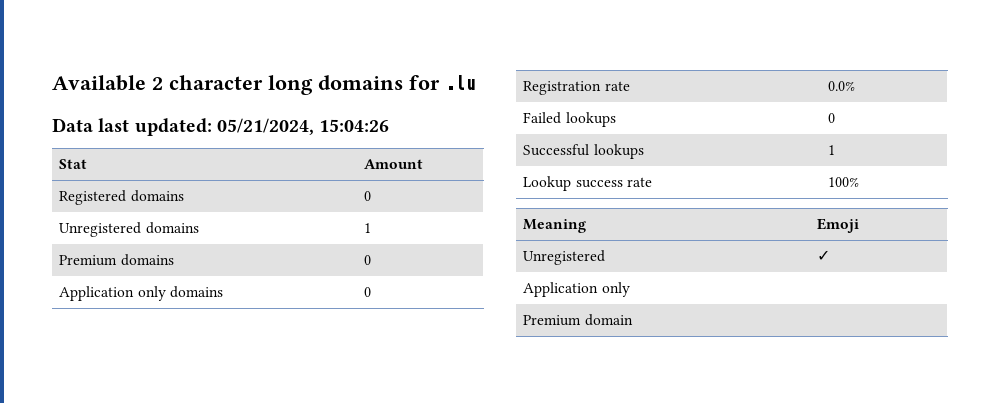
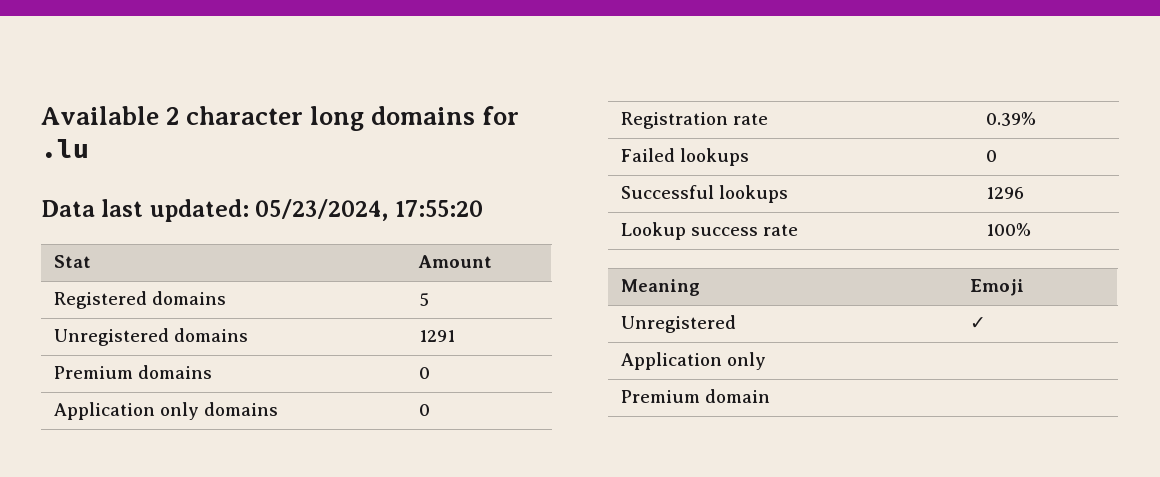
- Data last updated: 05/21/2024, 15:04:26
+ Data last updated: 05/23/2024, 17:55:20
- Registered domains | 0
+ Registered domains | 5
- Unregistered domains | 1
+ Unregistered domains | 1291
- Registration rate | 0.0%
+ Registration rate | 0.39%
- Successful lookups | 1
+ Successful lookups | 1296

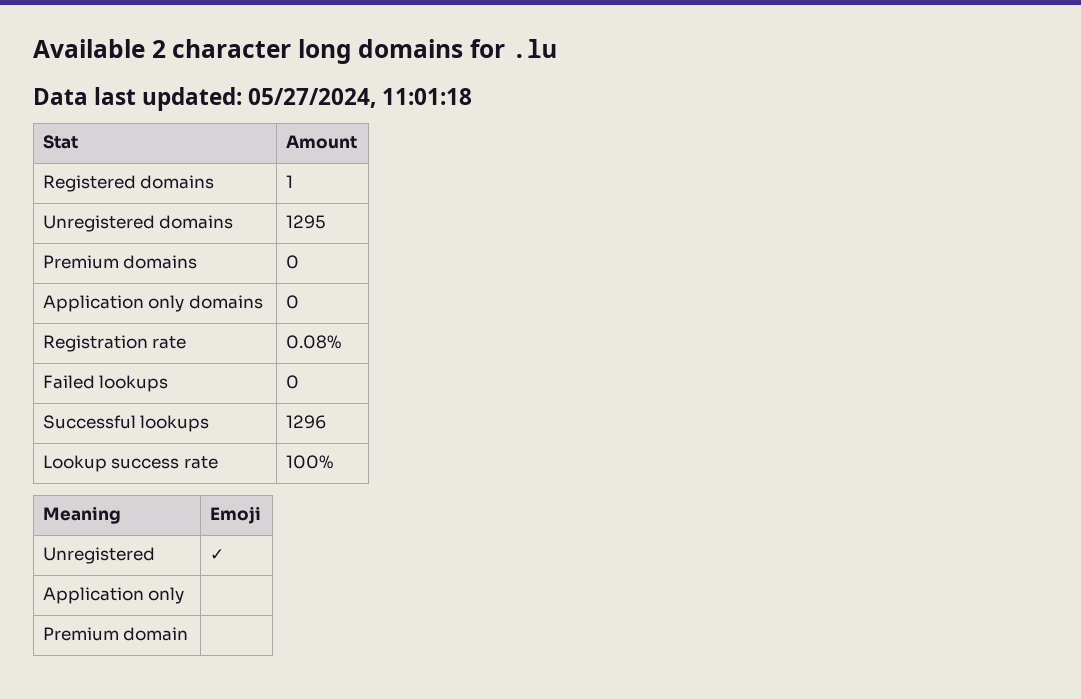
- Data last updated: 05/23/2024, 17:55:20
+ Data last updated: 05/27/2024, 11:01:18
- Registered domains | 5
+ Registered domains | 1
- Unregistered domains | 1291
+ Unregistered domains | 1295
- Registration rate | 0.39%
+ Registration rate | 0.08%

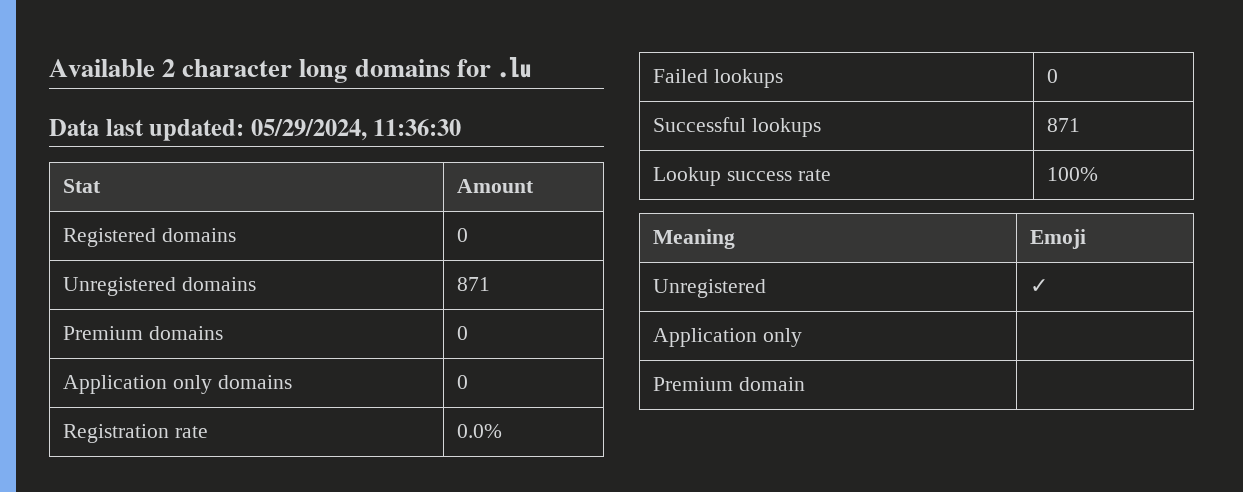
- Data last updated: 05/27/2024, 11:01:18
+ Data last updated: 05/29/2024, 11:36:30
- Registered domains | 1
+ Registered domains | 0
- Unregistered domains | 1295
+ Unregistered domains | 871
- Registration rate | 0.08%
+ Registration rate | 0.0%
- Successful lookups | 1296
+ Successful lookups | 871

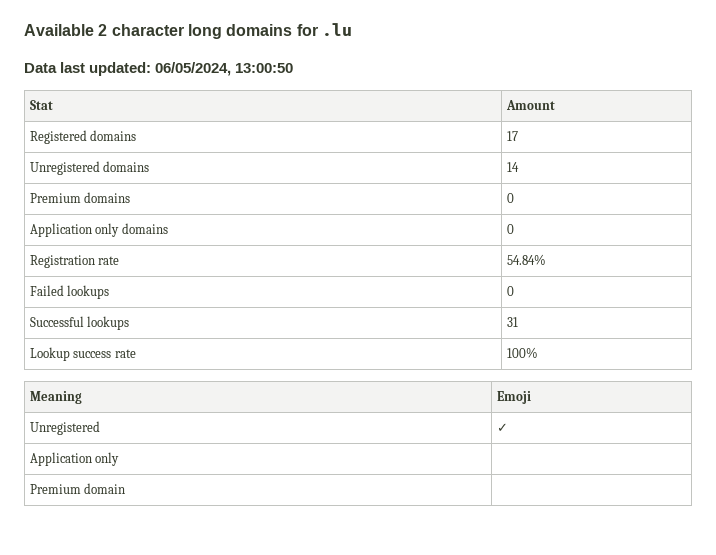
- Data last updated: 05/29/2024, 11:36:30
+ Data last updated: 06/05/2024, 13:00:50
- Registered domains | 0
+ Registered domains | 17
- Unregistered domains | 871
+ Unregistered domains | 14
- Registration rate | 0.0%
+ Registration rate | 54.84%
- Successful lookups | 871
+ Successful lookups | 31

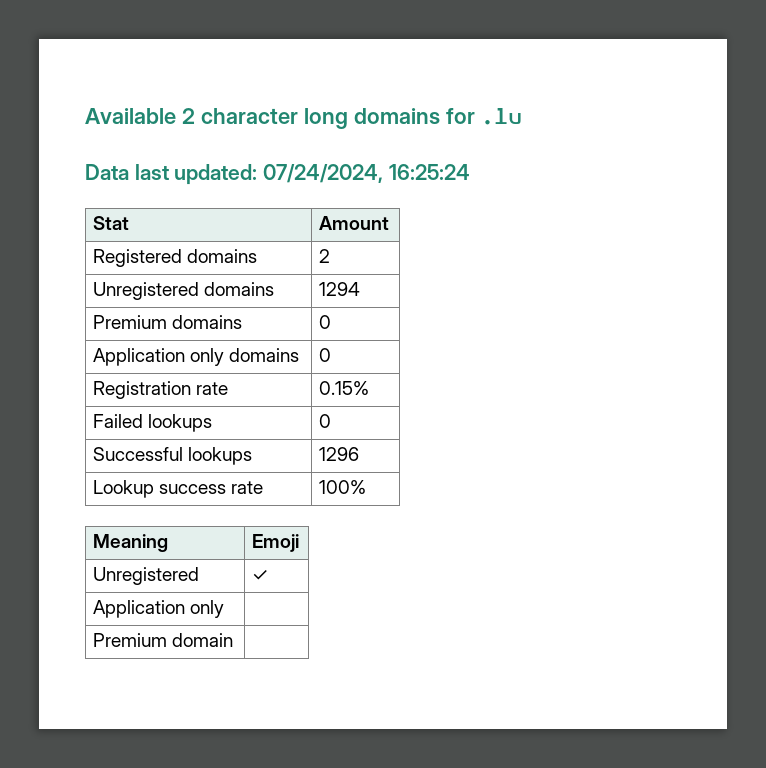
- Data last updated: 06/05/2024, 13:00:50
+ Data last updated: 07/24/2024, 16:25:24
- Registered domains | 17
+ Registered domains | 2
- Unregistered domains | 14
+ Unregistered domains | 1294
- Registration rate | 54.84%
+ Registration rate | 0.15%
- Successful lookups | 31
+ Successful lookups | 1296

